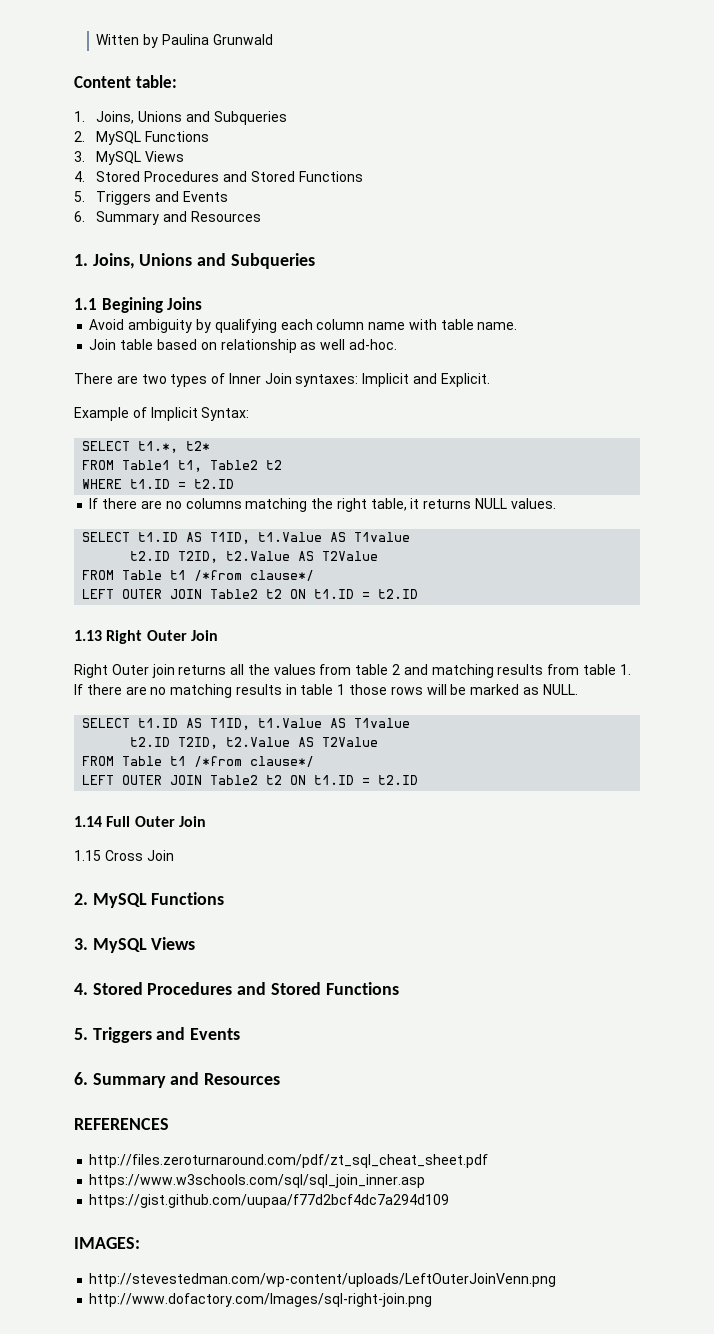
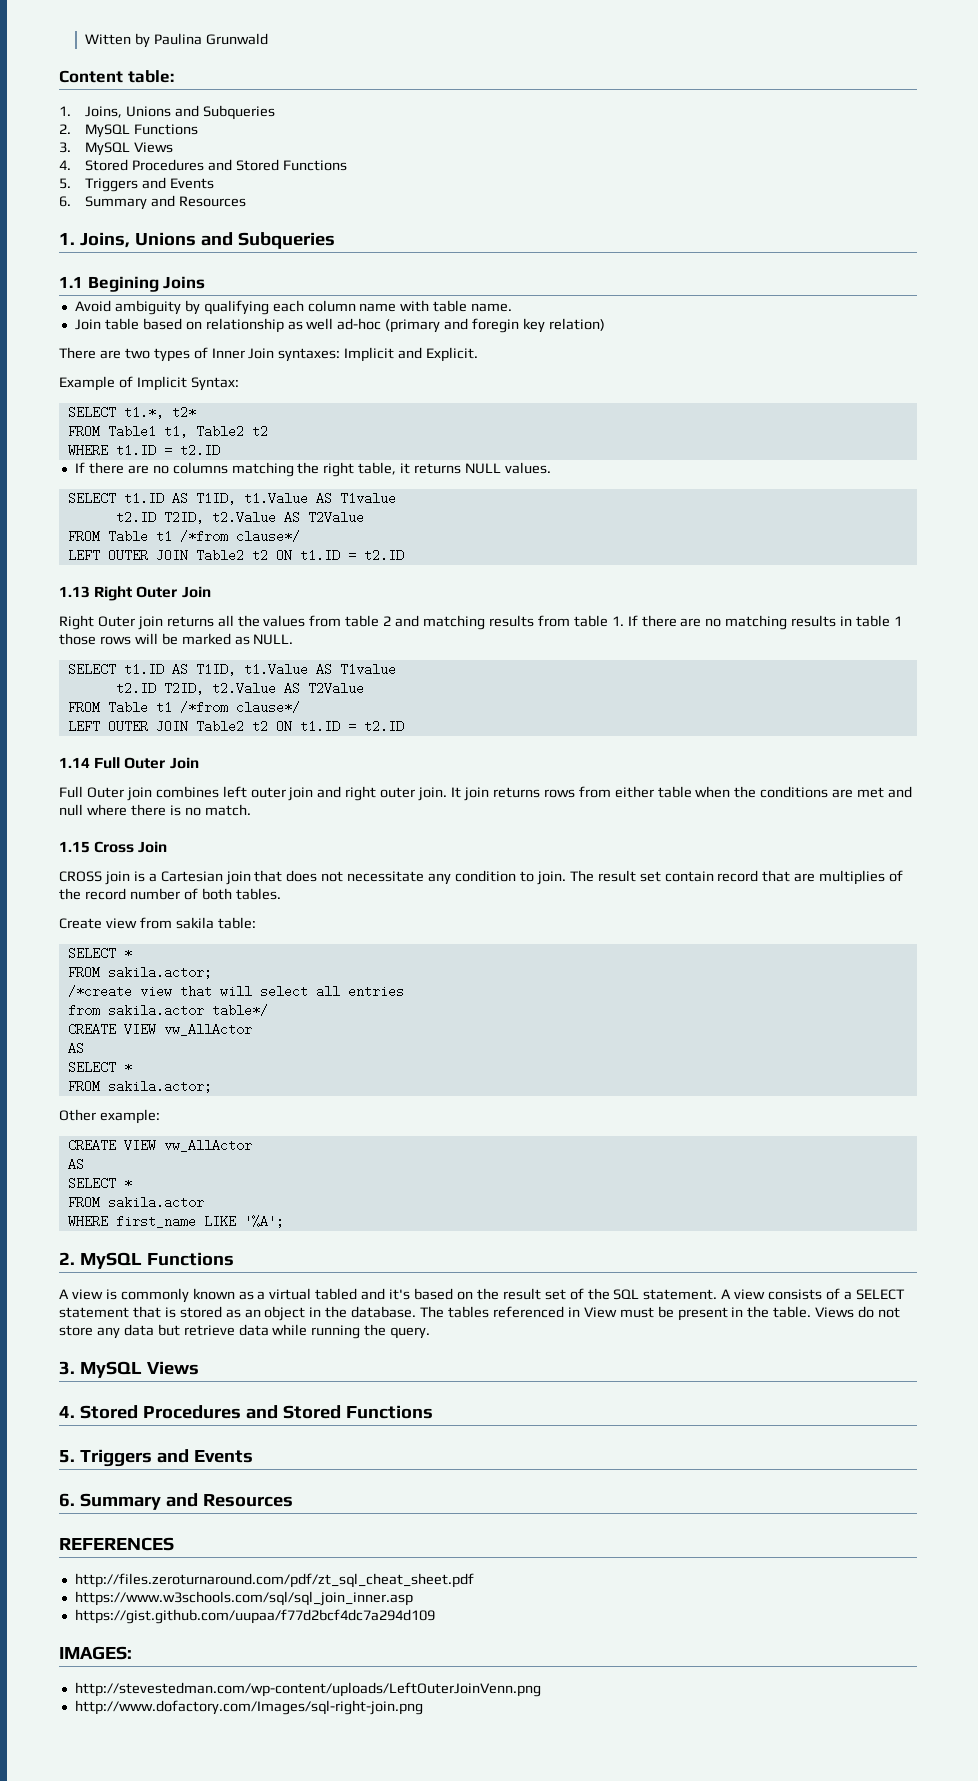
- Join table based on relationship as well ad-hoc.
+ Join table based on relationship as well ad-hoc (primary and foregin key relation)
+ Full Outer join combines left outer join and right outer join. It join returns rows from either table when the conditions are met and null where there is no match.
  1.15 Cross Join
+ CROSS join is a Cartesian join that does not necessitate any condition to join. The result set contain record that are multiplies of the record number of both tables.
+ Create view from sakila table:
+ SELECT *
+ FROM sakila.actor;
+ /*create view that will select all entries
+ from sakila.actor table*/
+ CREATE VIEW vw_AllActor
+ AS
+ SELECT *
+ FROM sakila.actor;
+ Other example:
+ CREATE VIEW vw_AllActor
+ AS
+ SELECT *
+ FROM sakila.actor
+ WHERE first_name LIKE '%A';
  2. MySQL Functions
+ A view is commonly known as a virtual tabled and it's based on the result set of the SQL statement. A view consists of a SELECT statement that is stored as an object in the database. The tables referenced in View must be present in the table. Views do not store any data but retrieve data while running the query.

